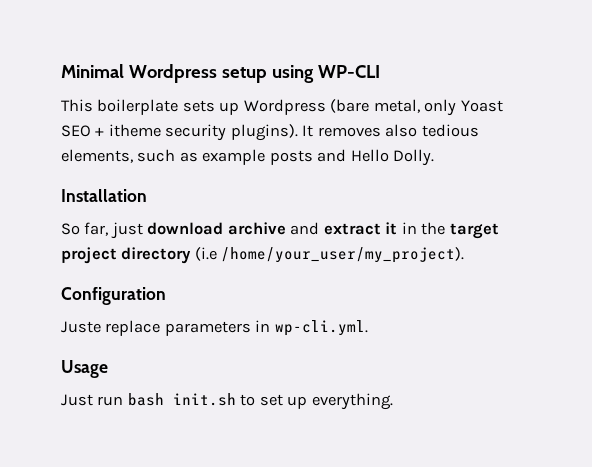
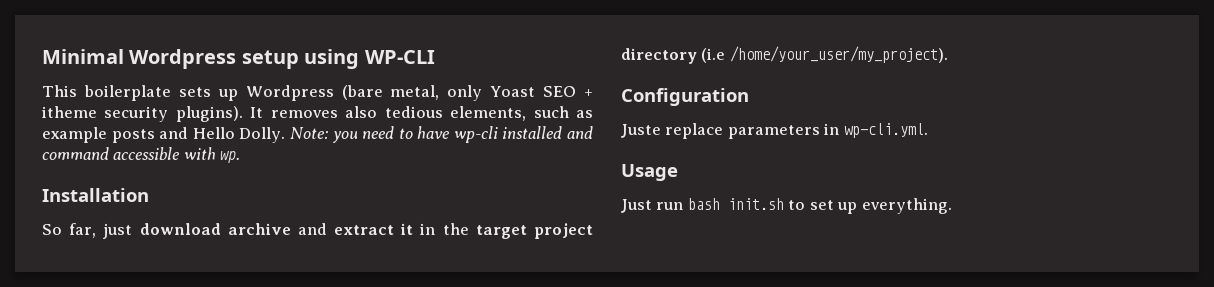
+ Note: you need to have wp-cli installed and command accessible with wp.

